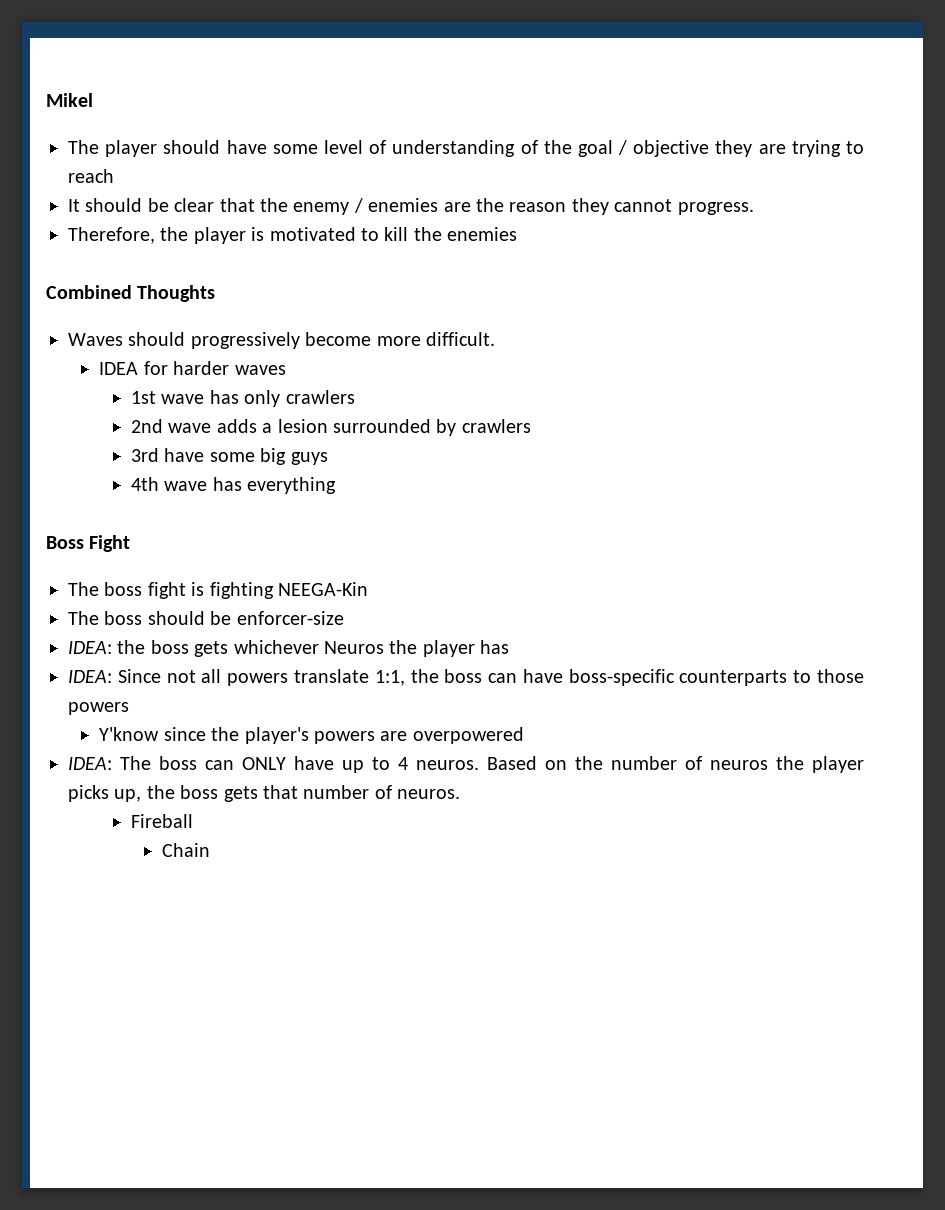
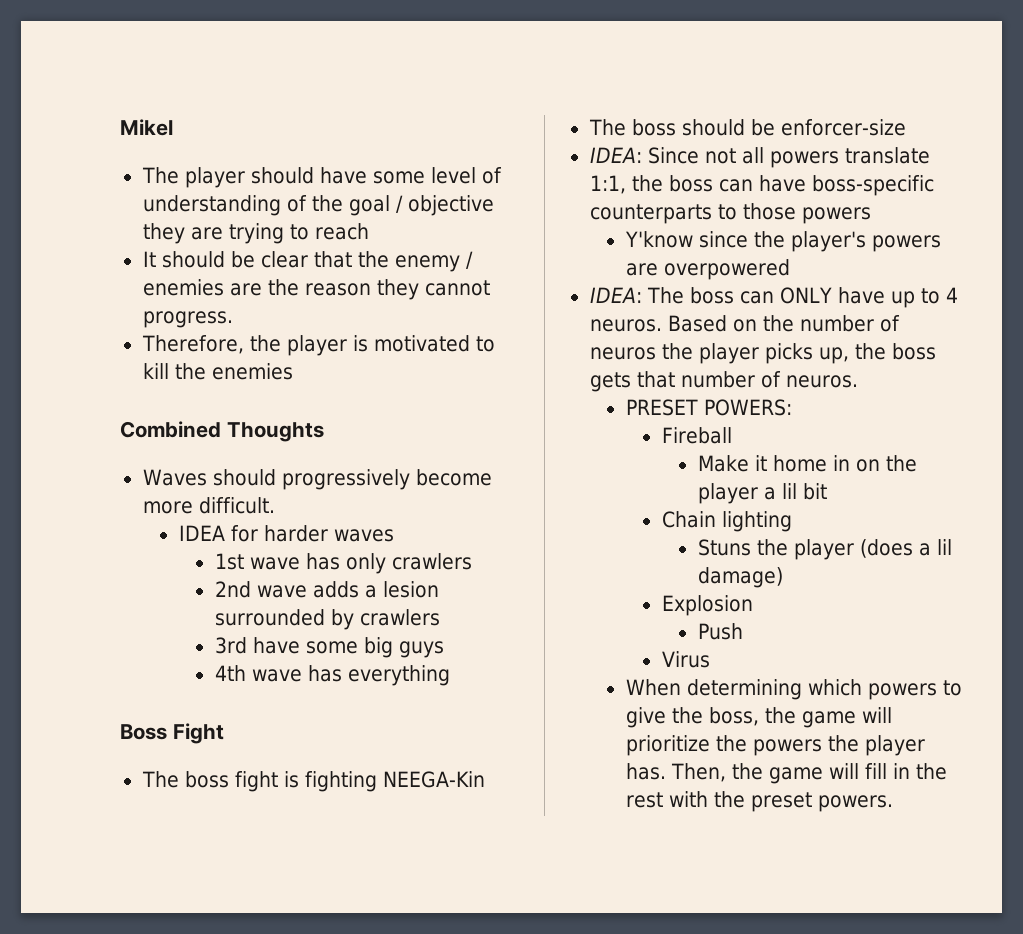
- IDEA: the boss gets whichever Neuros the player has
+ PRESET POWERS:
- Chain
+ Make it home in on the player a lil bit
+ Chain lighting
+ Stuns the player (does a lil damage)
+ Explosion
+ Push
+ Virus
+ When determining which powers to give the boss, the game will prioritize the powers the player has. Then, the game will fill in the rest with the preset powers.

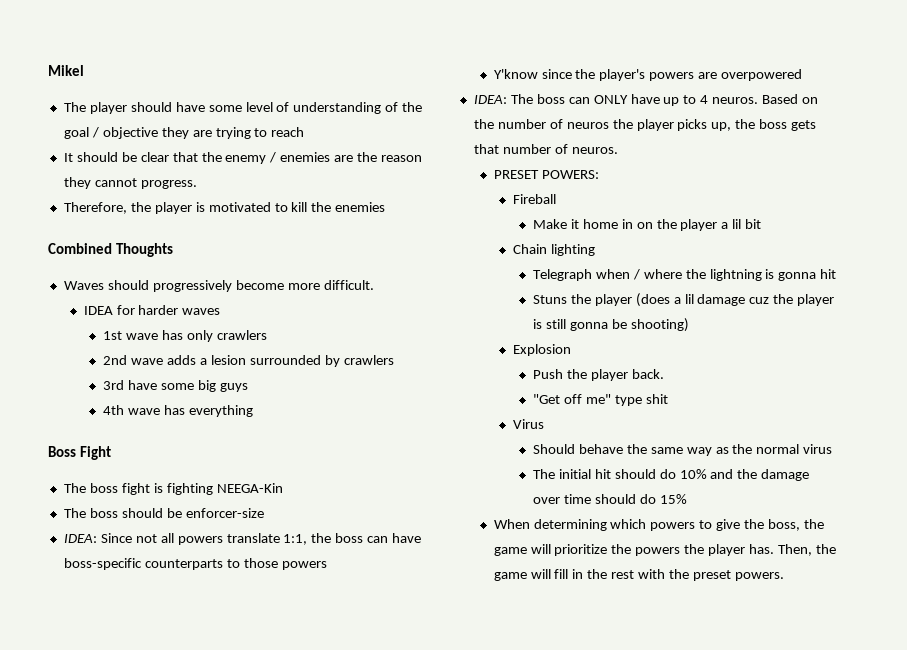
+ Telegraph when / where the lightning is gonna hit
- Stuns the player (does a lil damage)
+ Stuns the player (does a lil damage cuz the player is still gonna be shooting)
  Explosion
- Push
+ Push the player back.
+ "Get off me" type shit
  Virus
+ Should behave the same way as the normal virus
+ The initial hit should do 10% and the damage over time should do 15%

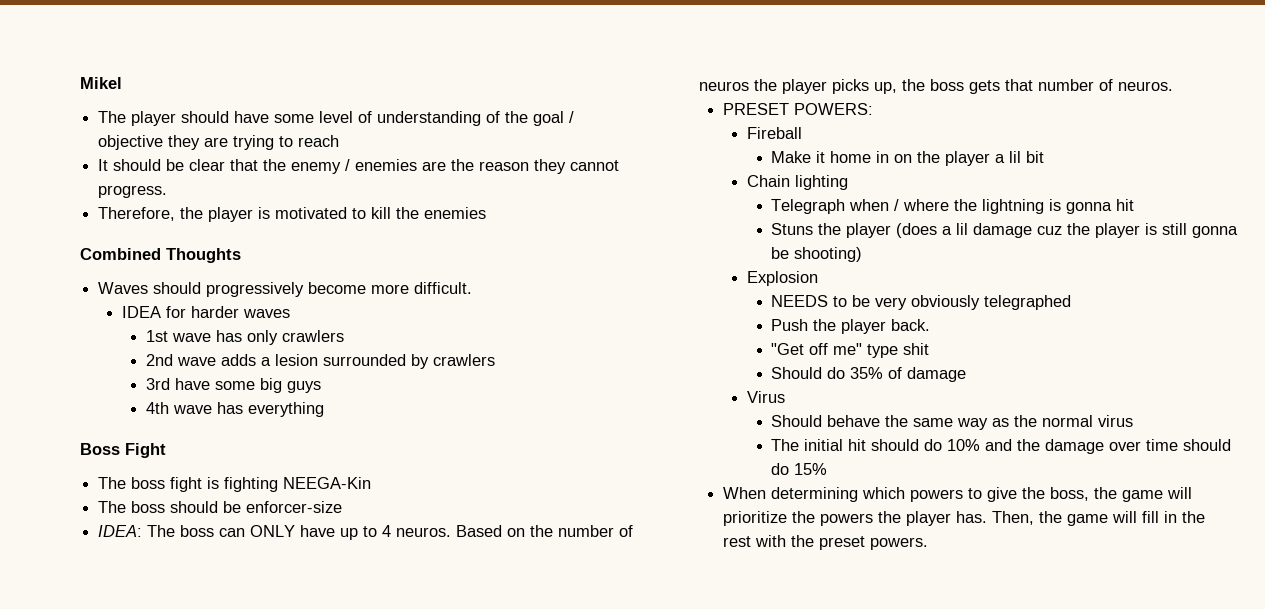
- IDEA: Since not all powers translate 1:1, the boss can have boss-specific counterparts to those powers
- Y'know since the player's powers are overpowered
+ NEEDS to be very obviously telegraphed
+ Should do 35% of damage

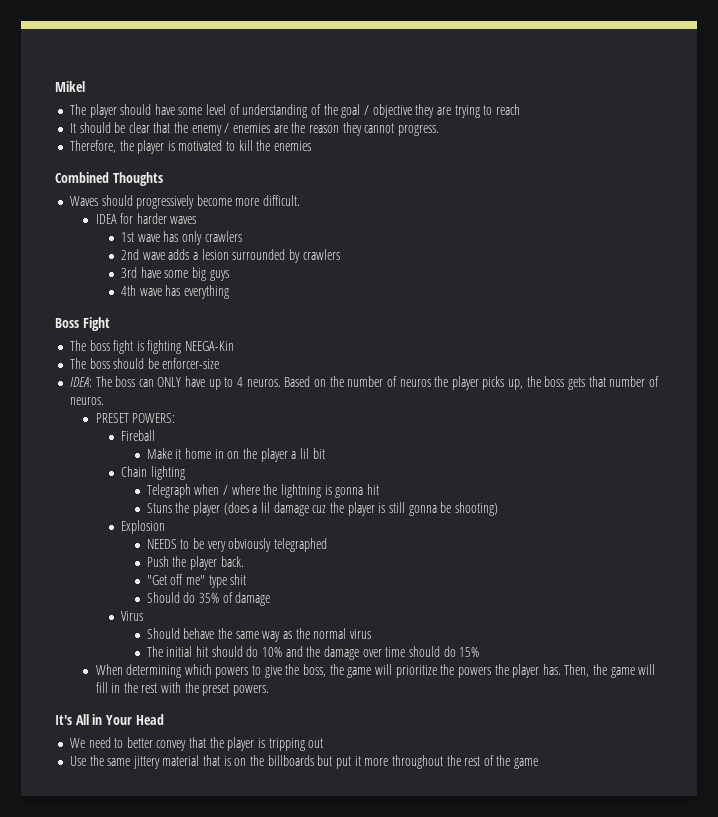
+ It's All in Your Head
+ We need to better convey that the player is tripping out
+ Use the same jittery material that is on the billboards but put it more throughout the rest of the game

